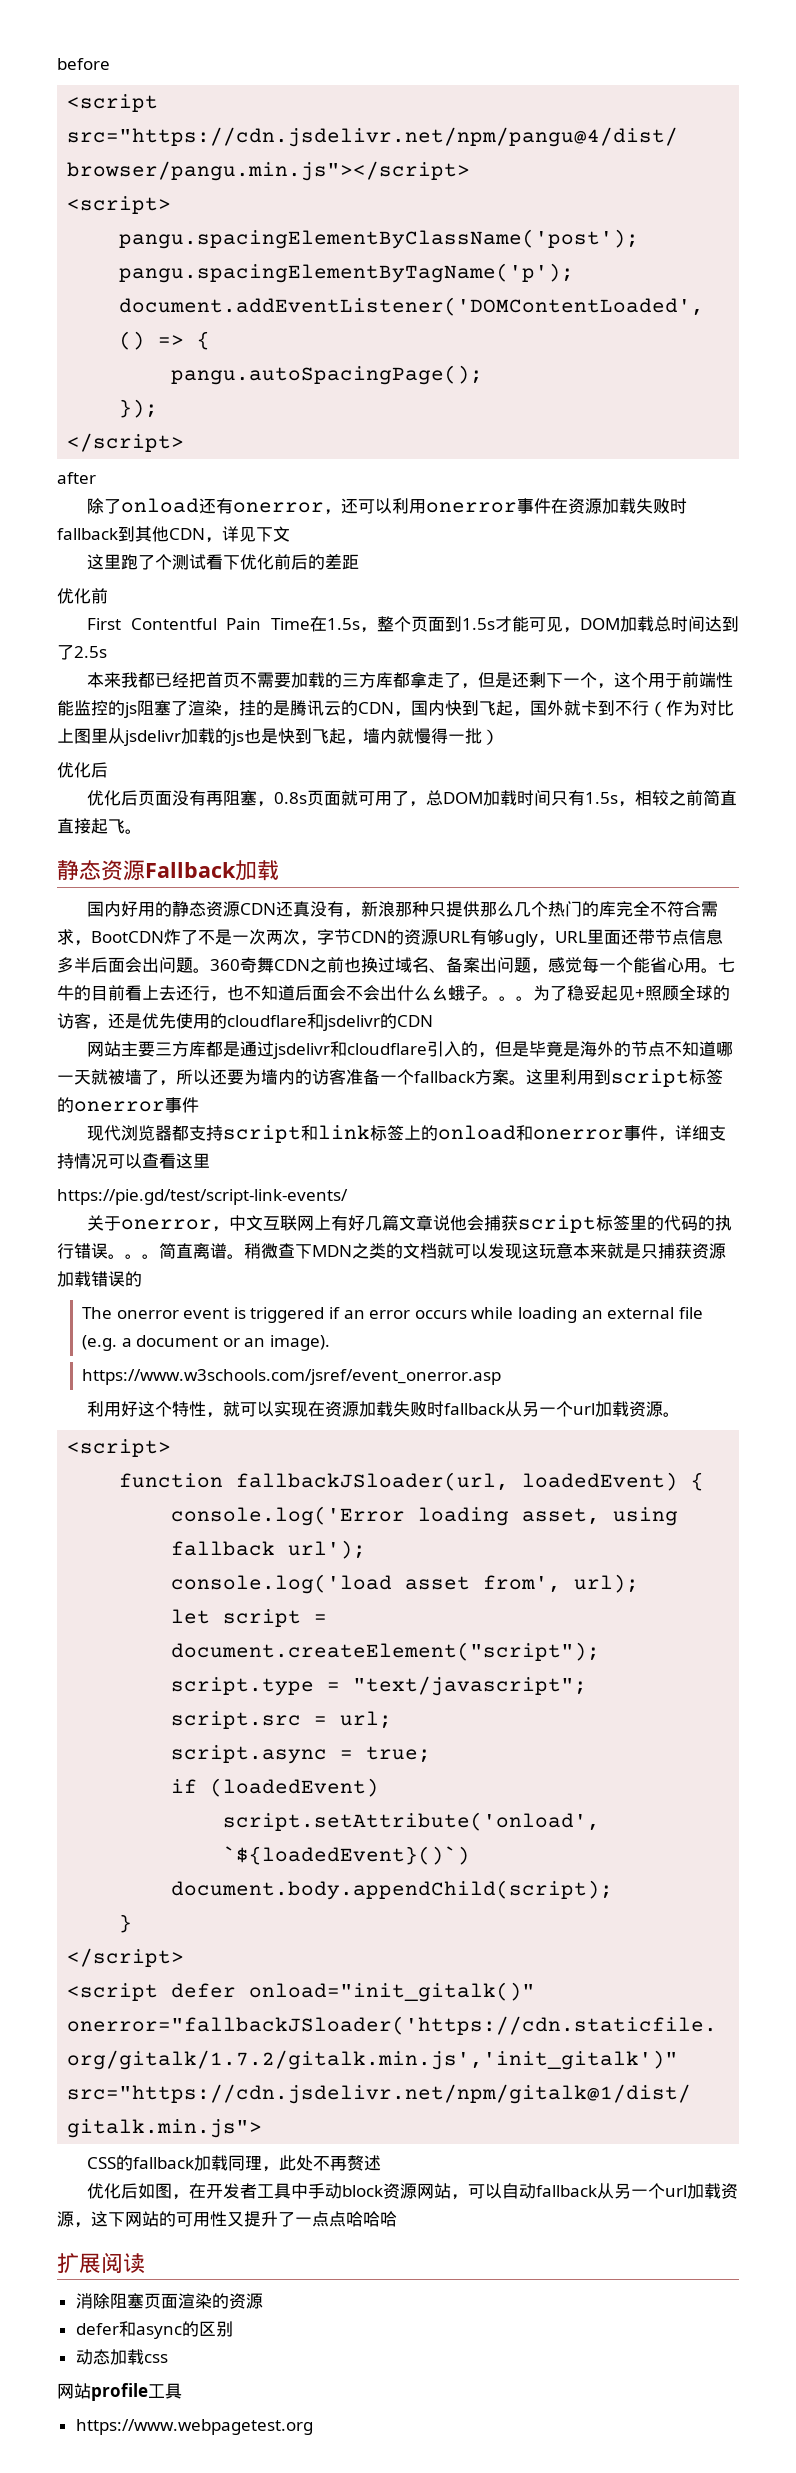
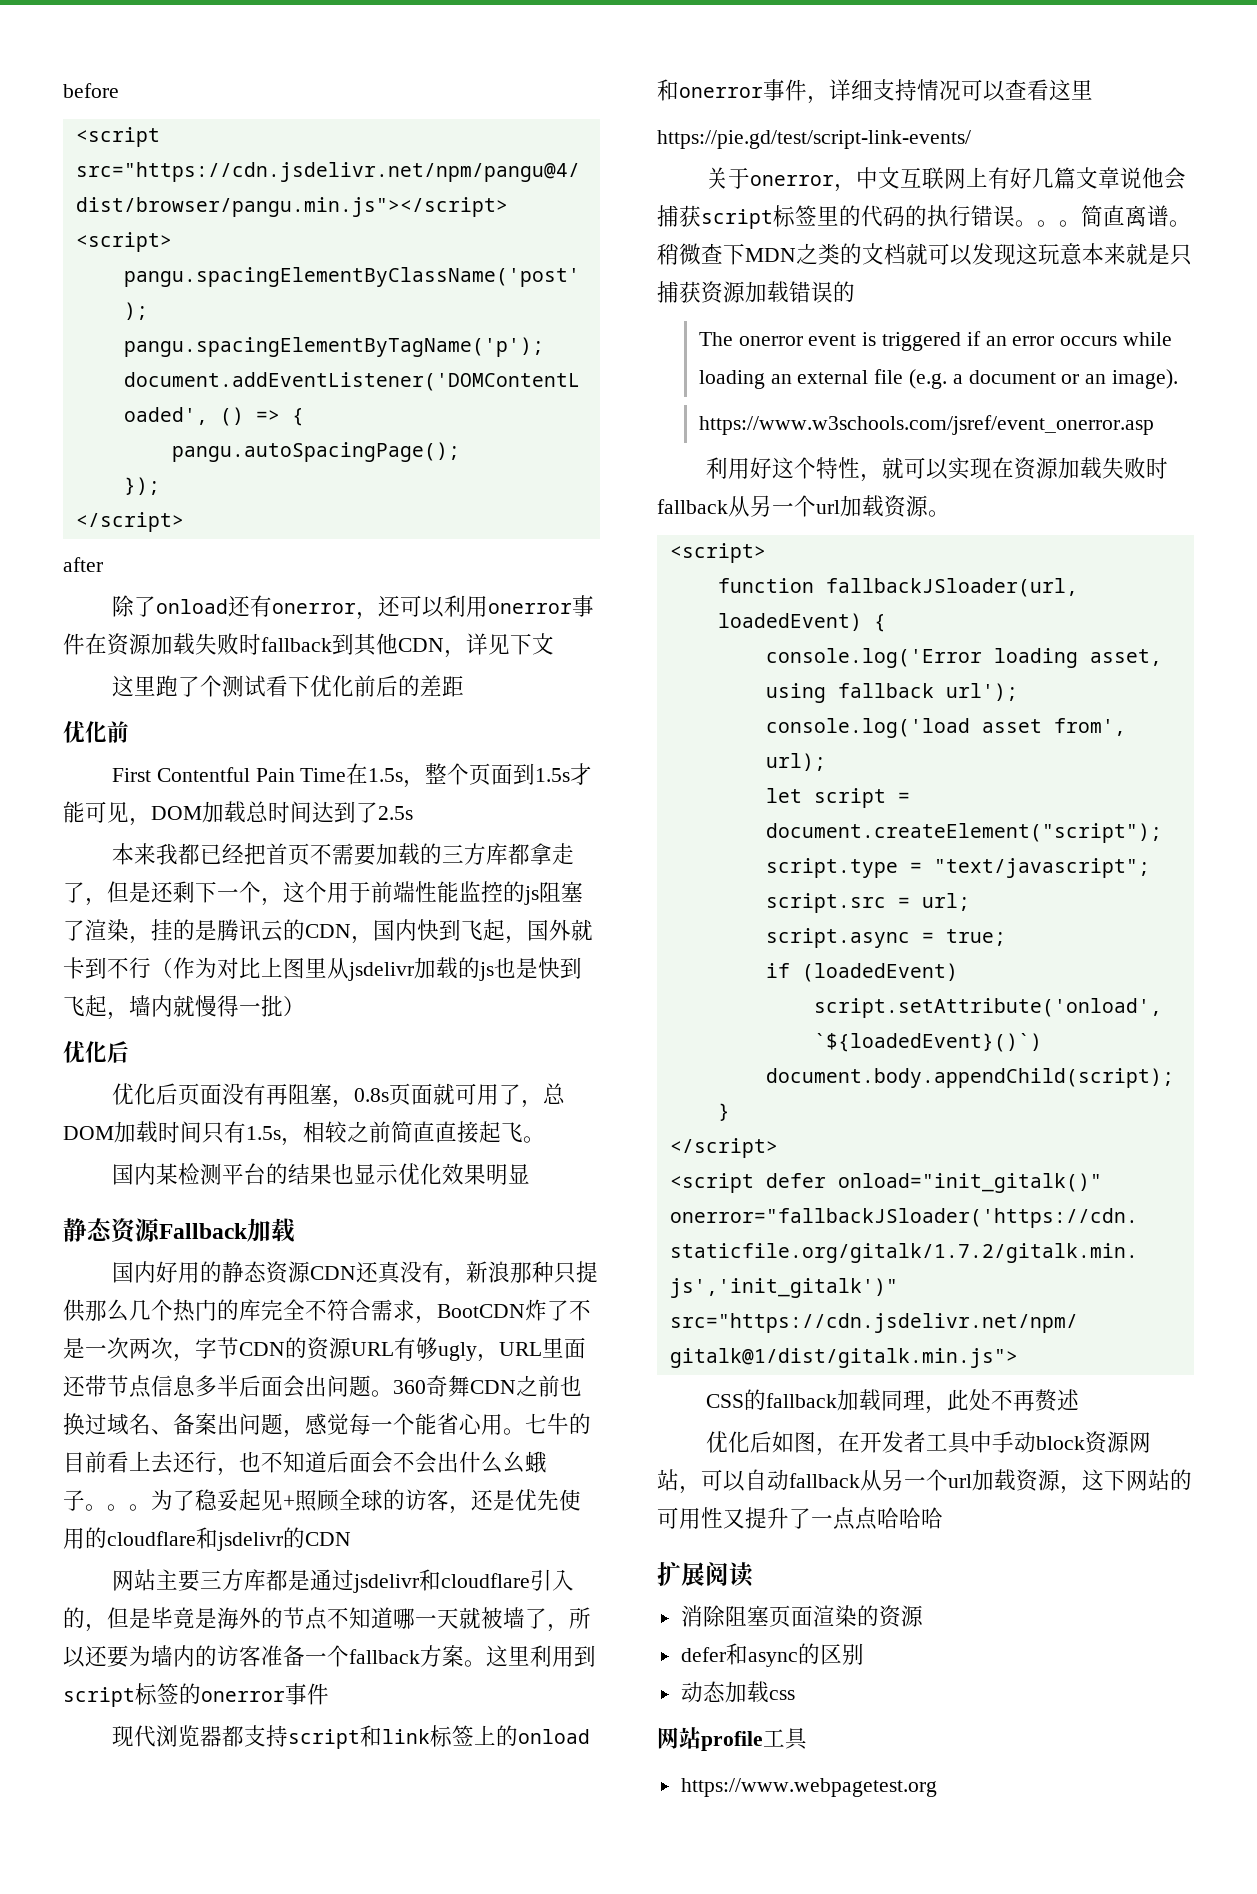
+ 国内某检测平台的结果也显示优化效果明显

